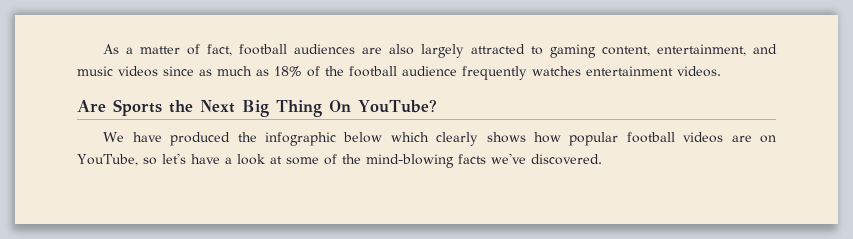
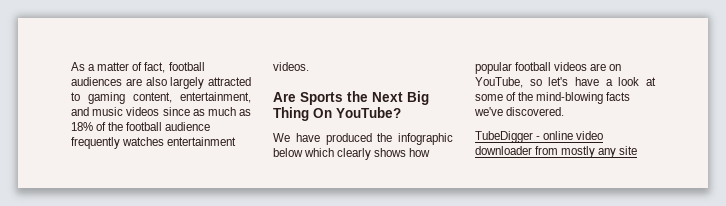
+ TubeDigger - online video downloader from mostly any site

